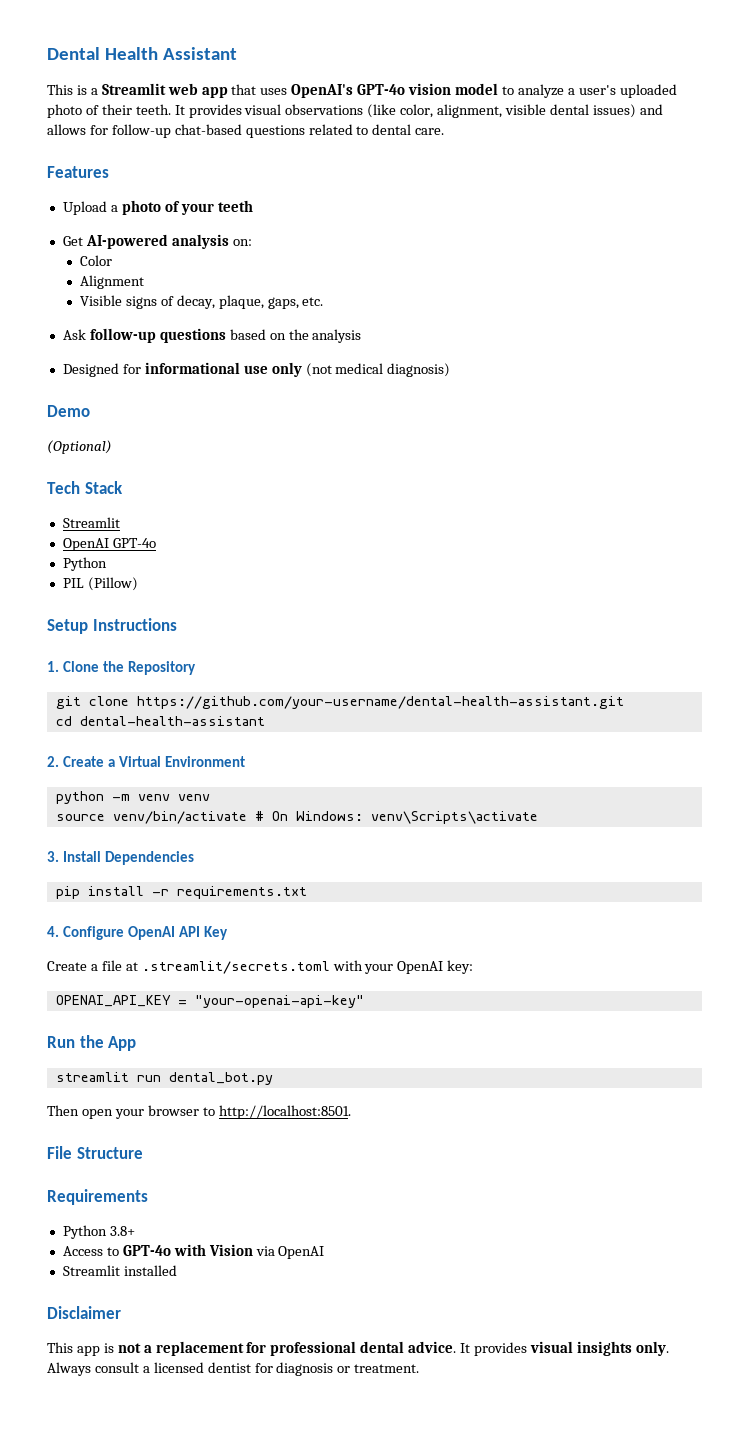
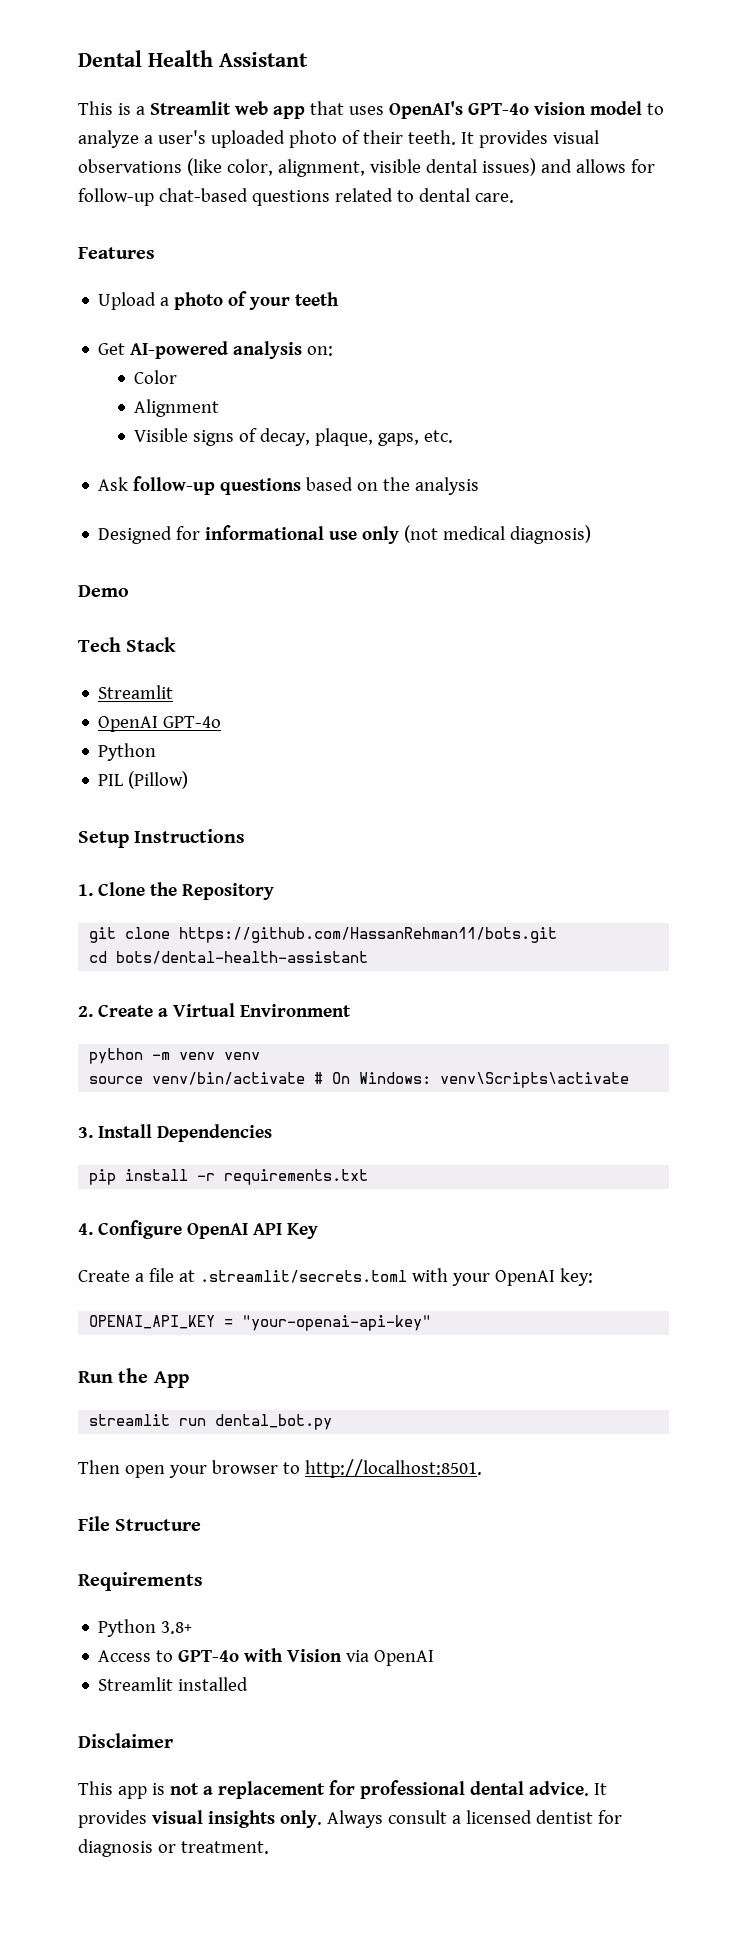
- (Optional)
- git clone https://github.com/your-username/dental-health-assistant.git
+ git clone https://github.com/HassanRehman11/bots.git
- cd dental-health-assistant
+ cd bots/dental-health-assistant

